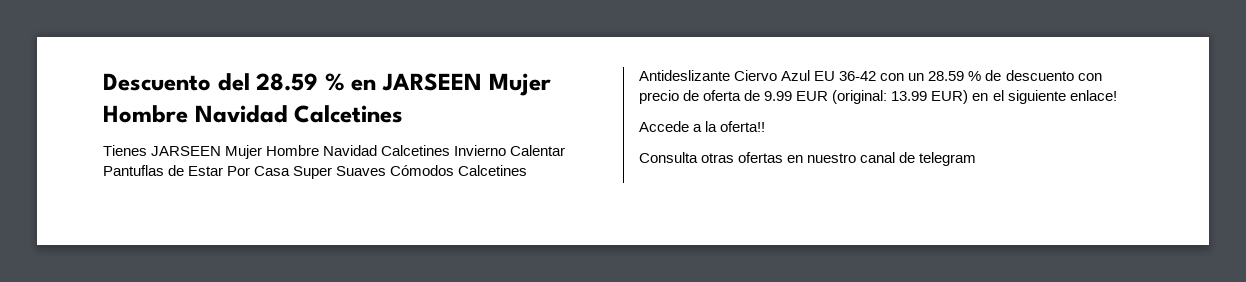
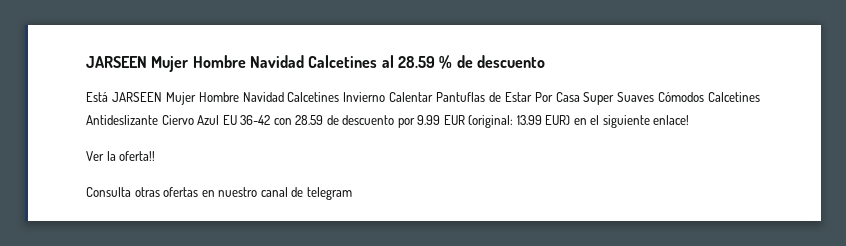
- Descuento del 28.59 % en JARSEEN Mujer Hombre Navidad Calcetines
- Tienes JARSEEN Mujer Hombre Navidad Calcetines Invierno Calentar Pantuflas de Estar Por Casa Super Suaves Cómodos Calcetines Antideslizante Ciervo Azul EU 36-42 con un 28.59 % de descuento con precio de oferta de 9.99 EUR (original: 13.99 EUR) en el siguiente enlace!
+ JARSEEN Mujer Hombre Navidad Calcetines al 28.59 % de descuento
+ Está JARSEEN Mujer Hombre Navidad Calcetines Invierno Calentar Pantuflas de Estar Por Casa Super Suaves Cómodos Calcetines Antideslizante Ciervo Azul EU 36-42 con 28.59 de descuento por 9.99 EUR (original: 13.99 EUR) en el siguiente enlace!
- Accede a la oferta!!
+ Ver la oferta!!

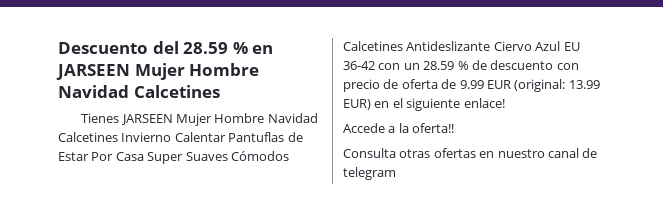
- JARSEEN Mujer Hombre Navidad Calcetines al 28.59 % de descuento
- Está JARSEEN Mujer Hombre Navidad Calcetines Invierno Calentar Pantuflas de Estar Por Casa Super Suaves Cómodos Calcetines Antideslizante Ciervo Azul EU 36-42 con 28.59 de descuento por 9.99 EUR (original: 13.99 EUR) en el siguiente enlace!
+ Descuento del 28.59 % en JARSEEN Mujer Hombre Navidad Calcetines
+ Tienes JARSEEN Mujer Hombre Navidad Calcetines Invierno Calentar Pantuflas de Estar Por Casa Super Suaves Cómodos Calcetines Antideslizante Ciervo Azul EU 36-42 con un 28.59 % de descuento con precio de oferta de 9.99 EUR (original: 13.99 EUR) en el siguiente enlace!
- Ver la oferta!!
+ Accede a la oferta!!

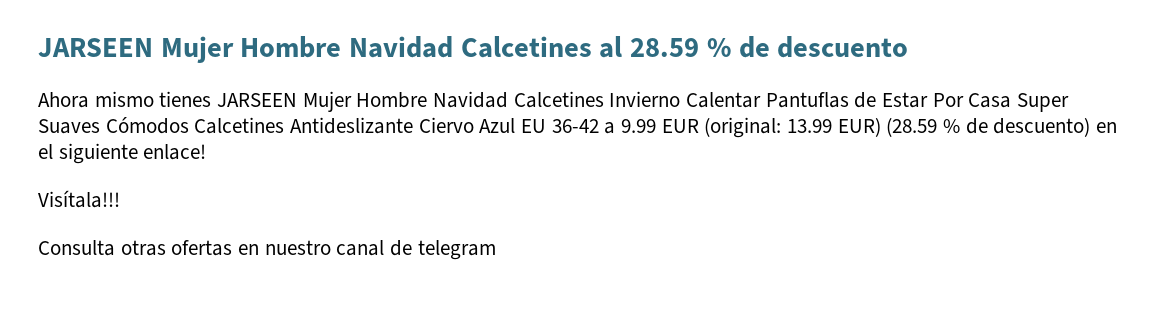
- Descuento del 28.59 % en JARSEEN Mujer Hombre Navidad Calcetines
- Tienes JARSEEN Mujer Hombre Navidad Calcetines Invierno Calentar Pantuflas de Estar Por Casa Super Suaves Cómodos Calcetines Antideslizante Ciervo Azul EU 36-42 con un 28.59 % de descuento con precio de oferta de 9.99 EUR (original: 13.99 EUR) en el siguiente enlace!
+ JARSEEN Mujer Hombre Navidad Calcetines al 28.59 % de descuento
+ Ahora mismo tienes JARSEEN Mujer Hombre Navidad Calcetines Invierno Calentar Pantuflas de Estar Por Casa Super Suaves Cómodos Calcetines Antideslizante Ciervo Azul EU 36-42 a 9.99 EUR (original: 13.99 EUR) (28.59 % de descuento) en el siguiente enlace!
- Accede a la oferta!!
+ Visítala!!!

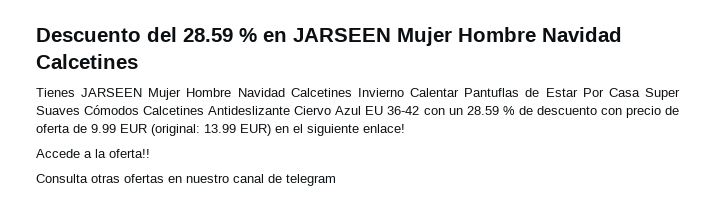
- JARSEEN Mujer Hombre Navidad Calcetines al 28.59 % de descuento
- Ahora mismo tienes JARSEEN Mujer Hombre Navidad Calcetines Invierno Calentar Pantuflas de Estar Por Casa Super Suaves Cómodos Calcetines Antideslizante Ciervo Azul EU 36-42 a 9.99 EUR (original: 13.99 EUR) (28.59 % de descuento) en el siguiente enlace!
+ Descuento del 28.59 % en JARSEEN Mujer Hombre Navidad Calcetines
+ Tienes JARSEEN Mujer Hombre Navidad Calcetines Invierno Calentar Pantuflas de Estar Por Casa Super Suaves Cómodos Calcetines Antideslizante Ciervo Azul EU 36-42 con un 28.59 % de descuento con precio de oferta de 9.99 EUR (original: 13.99 EUR) en el siguiente enlace!
- Visítala!!!
+ Accede a la oferta!!

